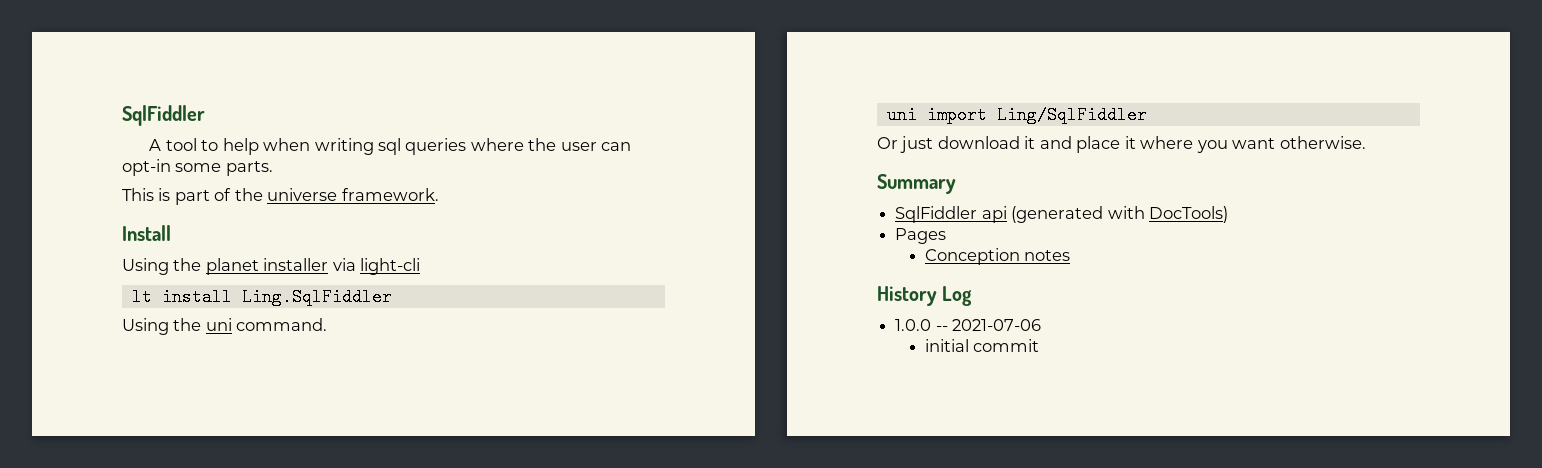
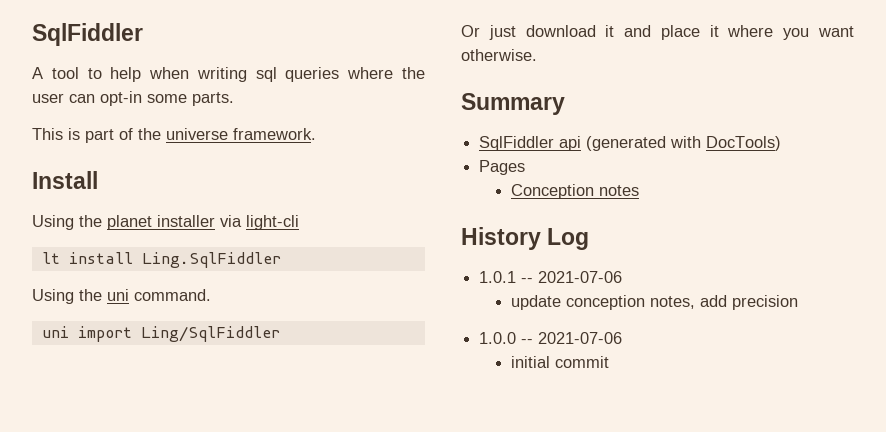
+ 1.0.1 -- 2021-07-06
+ update conception notes, add precision

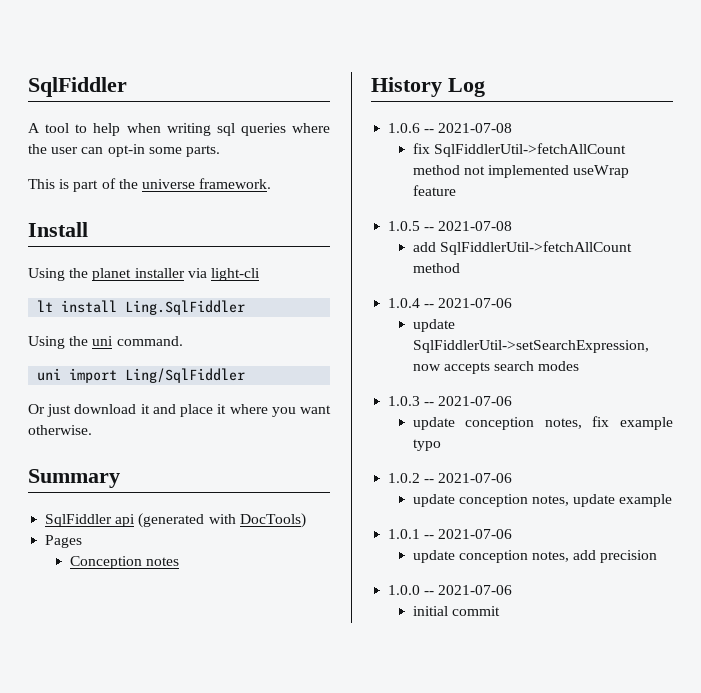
+ 1.0.6 -- 2021-07-08
+ fix SqlFiddlerUtil->fetchAllCount method not implemented useWrap feature
+ 1.0.5 -- 2021-07-08
+ add SqlFiddlerUtil->fetchAllCount method
+ 1.0.4 -- 2021-07-06
+ update SqlFiddlerUtil->setSearchExpression, now accepts search modes
+ 1.0.3 -- 2021-07-06
+ update conception notes, fix example typo
+ 1.0.2 -- 2021-07-06
+ update conception notes, update example

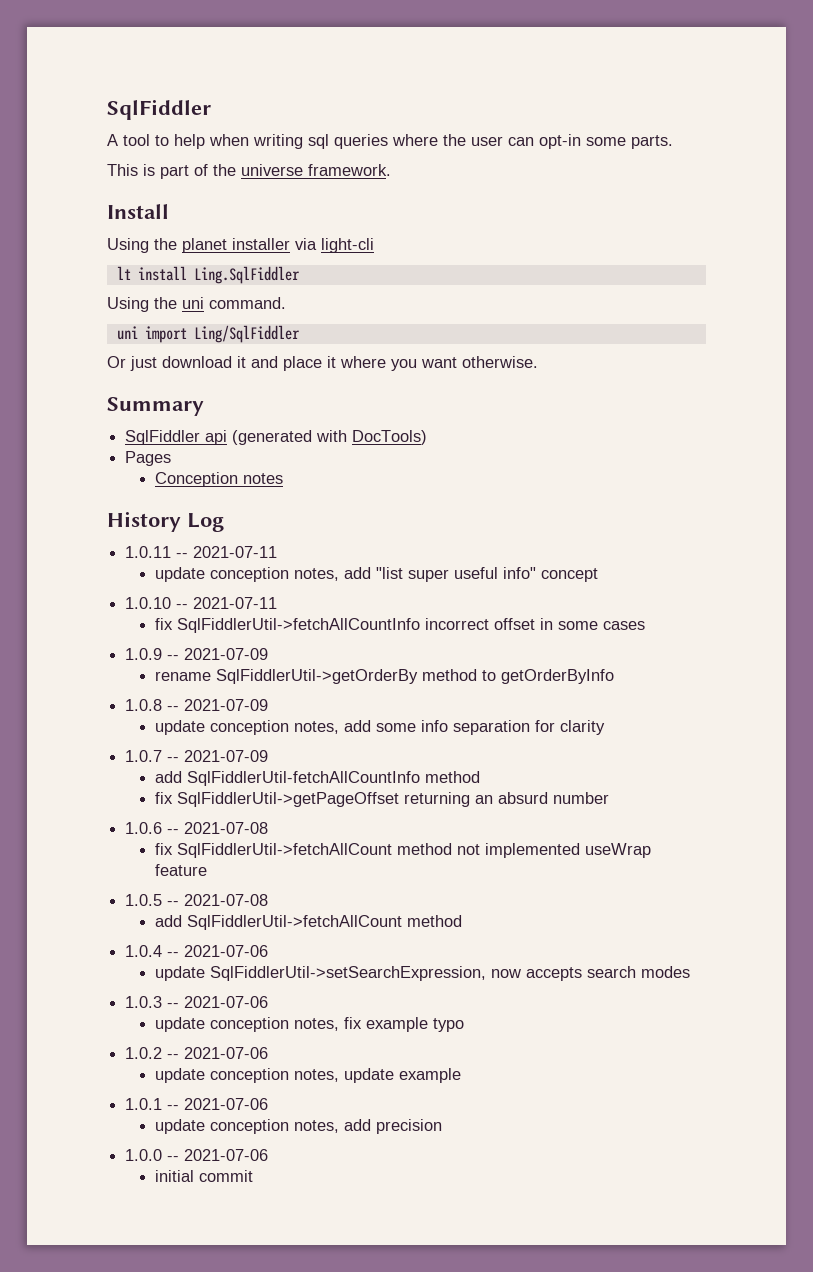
+ 1.0.11 -- 2021-07-11
+ update conception notes, add "list super useful info" concept
+ 1.0.10 -- 2021-07-11
+ fix SqlFiddlerUtil->fetchAllCountInfo incorrect offset in some cases
+ 1.0.9 -- 2021-07-09
+ rename SqlFiddlerUtil->getOrderBy method to getOrderByInfo
+ 1.0.8 -- 2021-07-09
+ update conception notes, add some info separation for clarity
+ 1.0.7 -- 2021-07-09
+ add SqlFiddlerUtil-fetchAllCountInfo method
+ fix SqlFiddlerUtil->getPageOffset returning an absurd number

